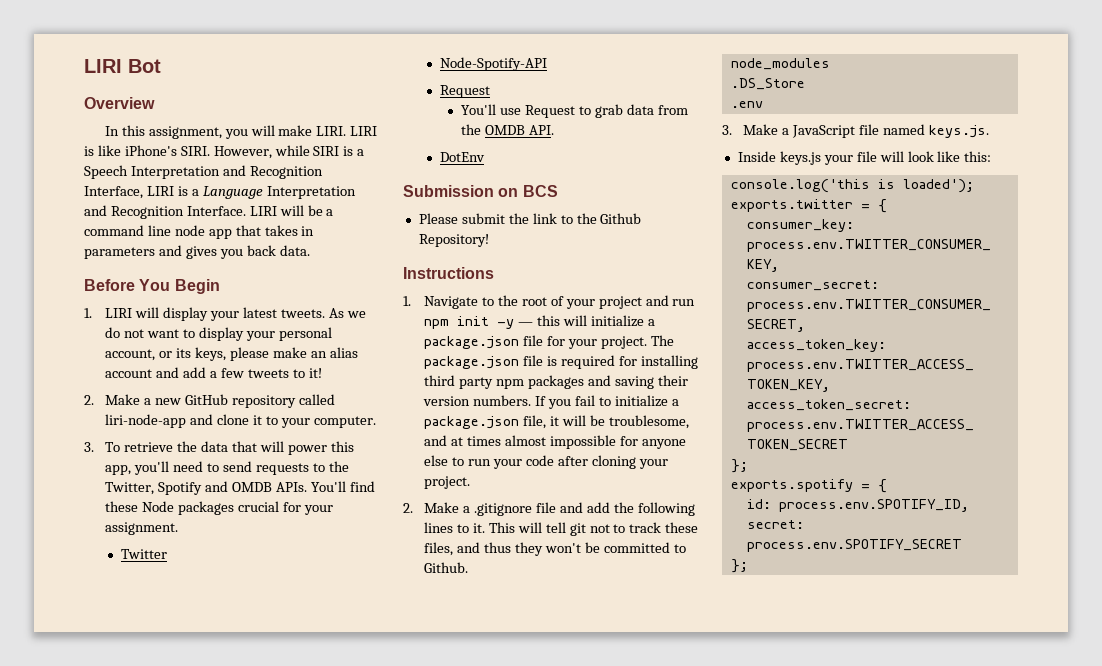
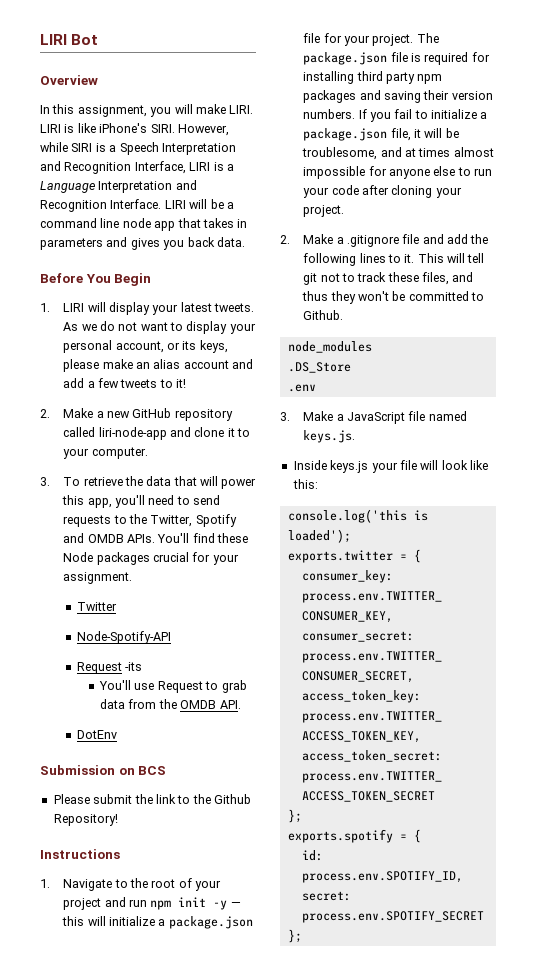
  Node-Spotify-API
- Request
+ Request -its

